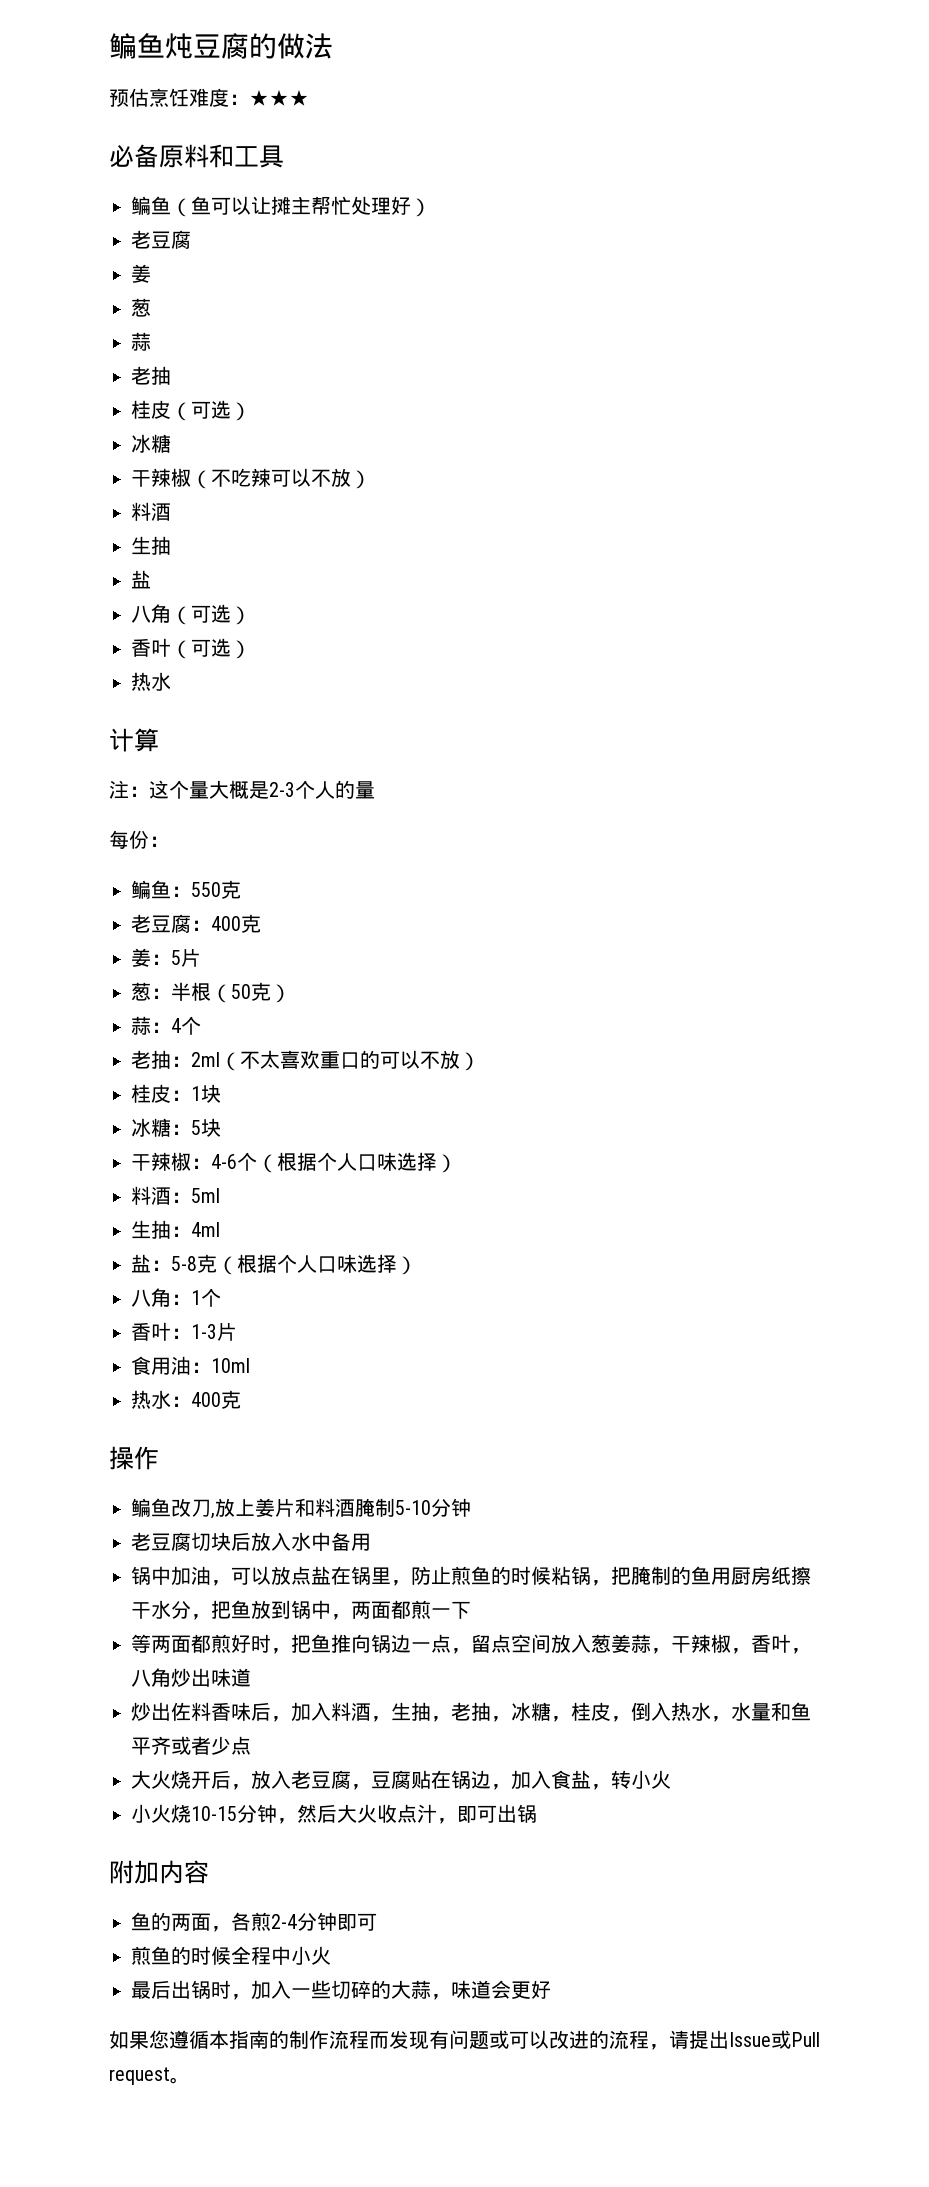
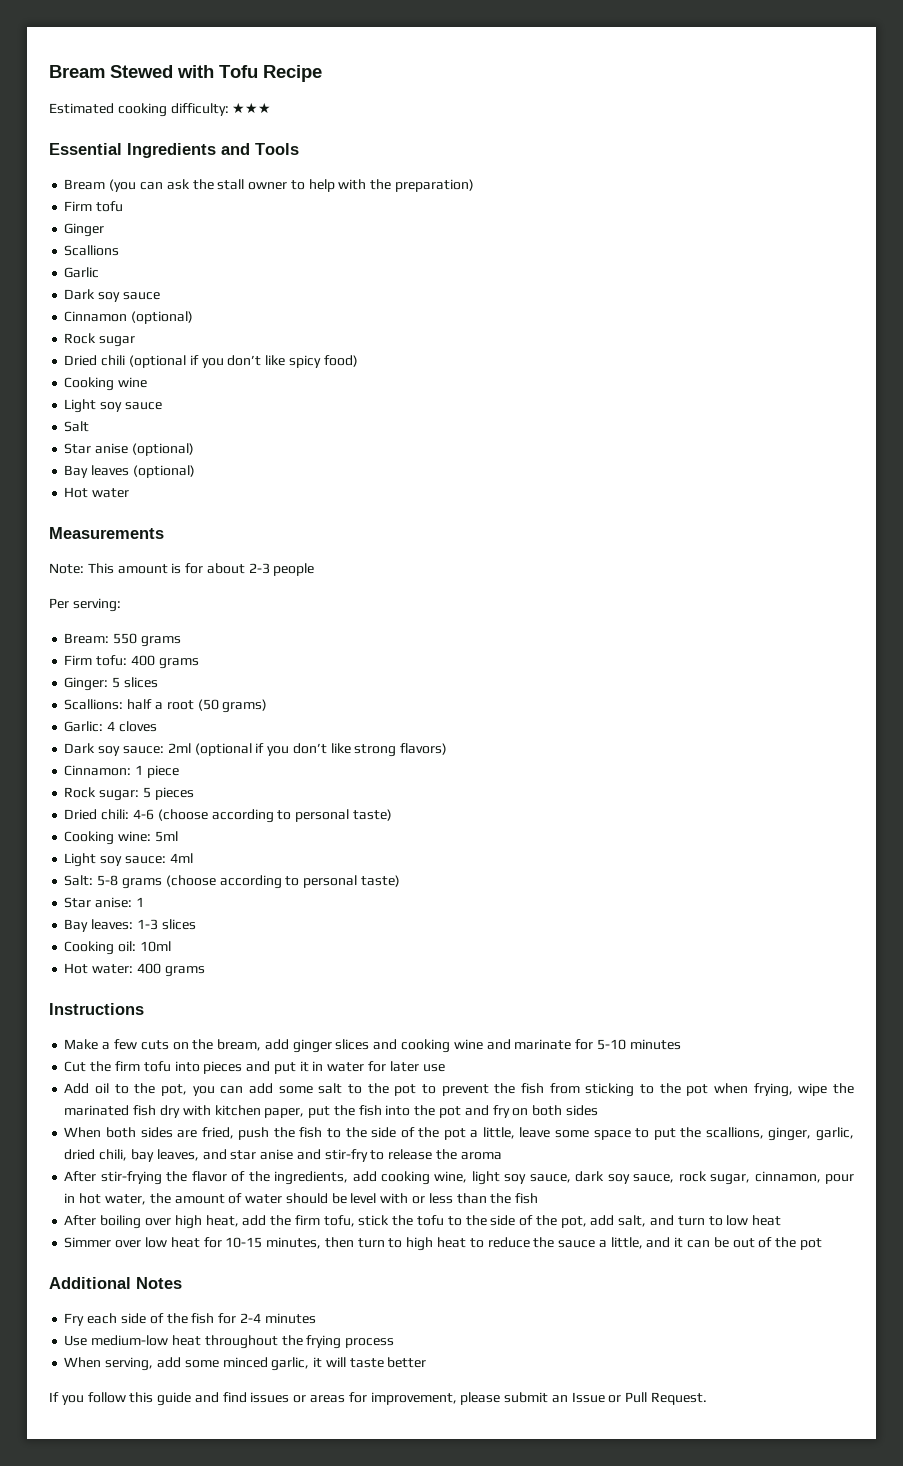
- 鳊鱼炖豆腐的做法
- 预估烹饪难度：★★★
- 必备原料和工具
- 鳊鱼（鱼可以让摊主帮忙处理好）
- 老豆腐
- 姜
- 葱
- 蒜
- 老抽
- 桂皮（可选）
- 冰糖
- 干辣椒（不吃辣可以不放）
- 料酒
- 生抽
- 盐
- 八角（可选）
- 香叶（可选）
- 热水
- 计算
- 注：这个量大概是2-3个人的量
- 每份：
- 鳊鱼：550克
- 老豆腐：400克
- 姜：5片
- 葱：半根（50克）
- 蒜：4个
- 老抽：2ml（不太喜欢重口的可以不放）
- 桂皮：1块
- 冰糖：5块
- 干辣椒：4-6个（根据个人口味选择）
- 料酒：5ml
- 生抽：4ml
- 盐：5-8克（根据个人口味选择）
- 八角：1个
- 香叶：1-3片
- 食用油：10ml
- 热水：400克
- 操作
- 鳊鱼改刀,放上姜片和料酒腌制5-10分钟
- 老豆腐切块后放入水中备用
- 锅中加油，可以放点盐在锅里，防止煎鱼的时候粘锅，把腌制的鱼用厨房纸擦干水分，把鱼放到锅中，两面都煎一下
- 等两面都煎好时，把鱼推向锅边一点，留点空间放入葱姜蒜，干辣椒，香叶，八角炒出味道
- 炒出佐料香味后，加入料酒，生抽，老抽，冰糖，桂皮，倒入热水，水量和鱼平齐或者少点
- 大火烧开后，放入老豆腐，豆腐贴在锅边，加入食盐，转小火
- 小火烧10-15分钟，然后大火收点汁，即可出锅
- 附加内容
- 鱼的两面，各煎2-4分钟即可
- 煎鱼的时候全程中小火
- 最后出锅时，加入一些切碎的大蒜，味道会更好
- 如果您遵循本指南的制作流程而发现有问题或可以改进的流程，请提出Issue或Pull request。
+ Bream Stewed with Tofu Recipe
+ Estimated cooking difficulty: ★★★
+ Essential Ingredients and Tools
+ Bream (you can ask the stall owner to help with the preparation)
+ Firm tofu
+ Ginger
+ Scallions
+ Garlic
+ Dark soy sauce
+ Cinnamon (optional)
+ Rock sugar
+ Dried chili (optional if you don’t like spicy food)
+ Cooking wine
+ Light soy sauce
+ Salt
+ Star anise (optional)
+ Bay leaves (optional)
+ Hot water
+ Measurements
+ Note: This amount is for about 2-3 people
+ Per serving:
+ Bream: 550 grams
+ Firm tofu: 400 grams
+ Ginger: 5 slices
+ Scallions: half a root (50 grams)
+ Garlic: 4 cloves
+ Dark soy sauce: 2ml (optional if you don’t like strong flavors)
+ Cinnamon: 1 piece
+ Rock sugar: 5 pieces
+ Dried chili: 4-6 (choose according to personal taste)
+ Cooking wine: 5ml
+ Light soy sauce: 4ml
+ Salt: 5-8 grams (choose according to personal taste)
+ Star anise: 1
+ Bay leaves: 1-3 slices
+ Cooking oil: 10ml
+ Hot water: 400 grams
+ Instructions
+ Make a few cuts on the bream, add ginger slices and cooking wine and marinate for 5-10 minutes
+ Cut the firm tofu into pieces and put it in water for later use
+ Add oil to the pot, you can add some salt to the pot to prevent the fish from sticking to the pot when frying, wipe the marinated fish dry with kitchen paper, put the fish into the pot and fry on both sides
+ When both sides are fried, push the fish to the side of the pot a little, leave some space to put the scallions, ginger, garlic, dried chili, bay leaves, and star anise and stir-fry to release the aroma
+ After stir-frying the flavor of the ingredients, add cooking wine, light soy sauce, dark soy sauce, rock sugar, cinnamon, pour in hot water, the amount of water should be level with or less than the fish
+ After boiling over high heat, add the firm tofu, stick the tofu to the side of the pot, add salt, and turn to low heat
+ Simmer over low heat for 10-15 minutes, then turn to high heat to reduce the sauce a little, and it can be out of the pot
+ Additional Notes
+ Fry each side of the fish for 2-4 minutes
+ Use medium-low heat throughout the frying process
+ When serving, add some minced garlic, it will taste better
+ If you follow this guide and find issues or areas for improvement, please submit an Issue or Pull Request.

